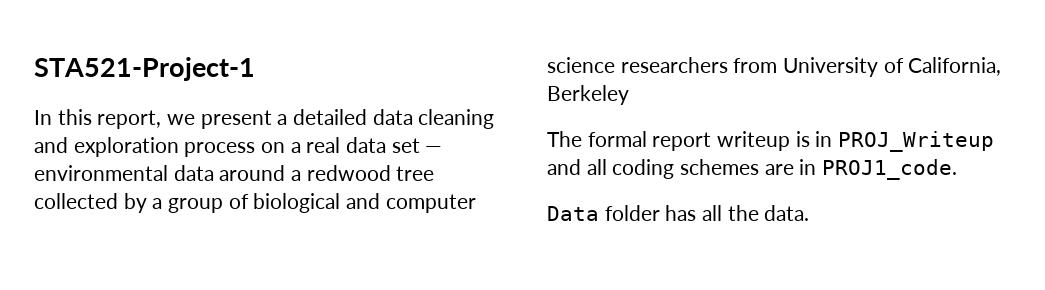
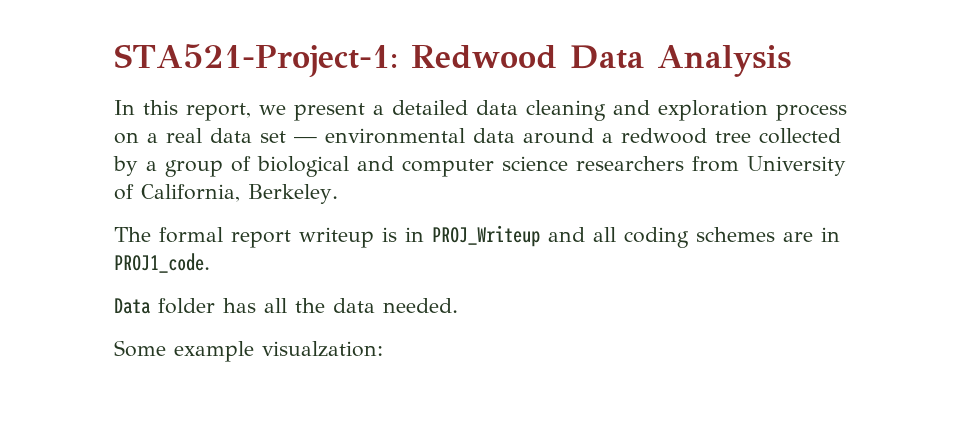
- STA521-Project-1
+ STA521-Project-1: Redwood Data Analysis
- In this report, we present a detailed data cleaning and exploration process on a real data set — environmental data around a redwood tree collected by a group of biological and computer science researchers from University of California, Berkeley
+ In this report, we present a detailed data cleaning and exploration process on a real data set — environmental data around a redwood tree collected by a group of biological and computer science researchers from University of California, Berkeley.
- Data folder has all the data.
+ Data folder has all the data needed.
+ Some example visualzation:

